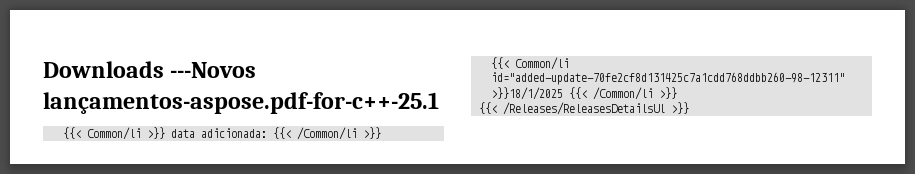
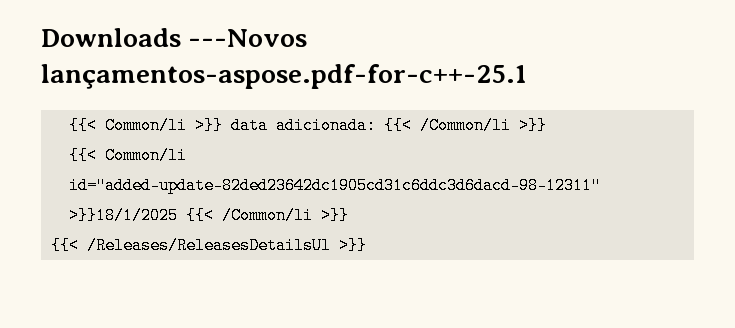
- {{< Common/li id="added-update-70fe2cf8d131425c7a1cdd768ddbb260-98-12311" >}}18/1/2025 {{< /Common/li >}}
+ {{< Common/li id="added-update-82ded23642dc1905cd31c6ddc3d6dacd-98-12311" >}}18/1/2025 {{< /Common/li >}}

